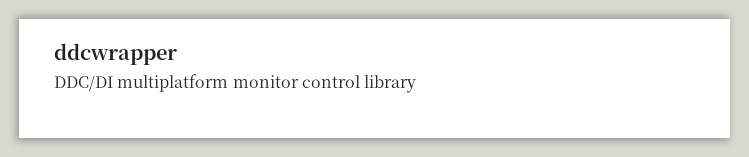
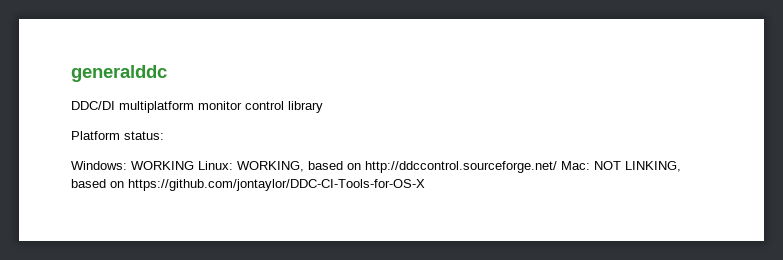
- ddcwrapper
+ generalddc
+ Platform status:
+ Windows: WORKING Linux: WORKING, based on http://ddccontrol.sourceforge.net/ Mac: NOT LINKING, based on https://github.com/jontaylor/DDC-CI-Tools-for-OS-X

